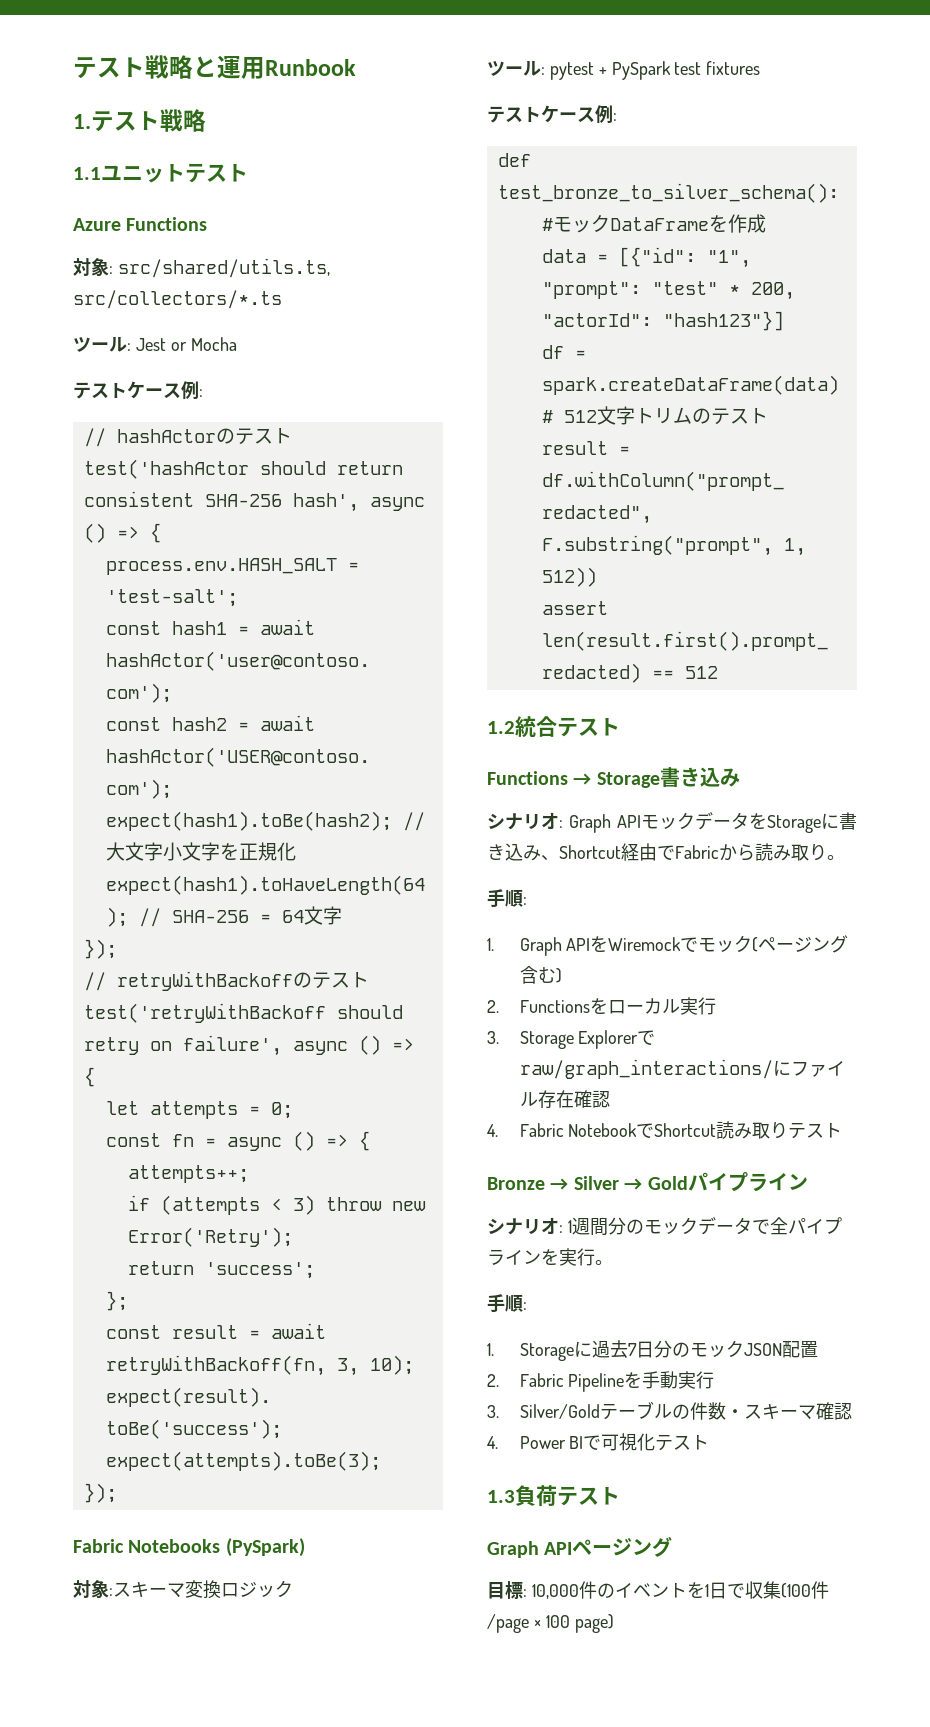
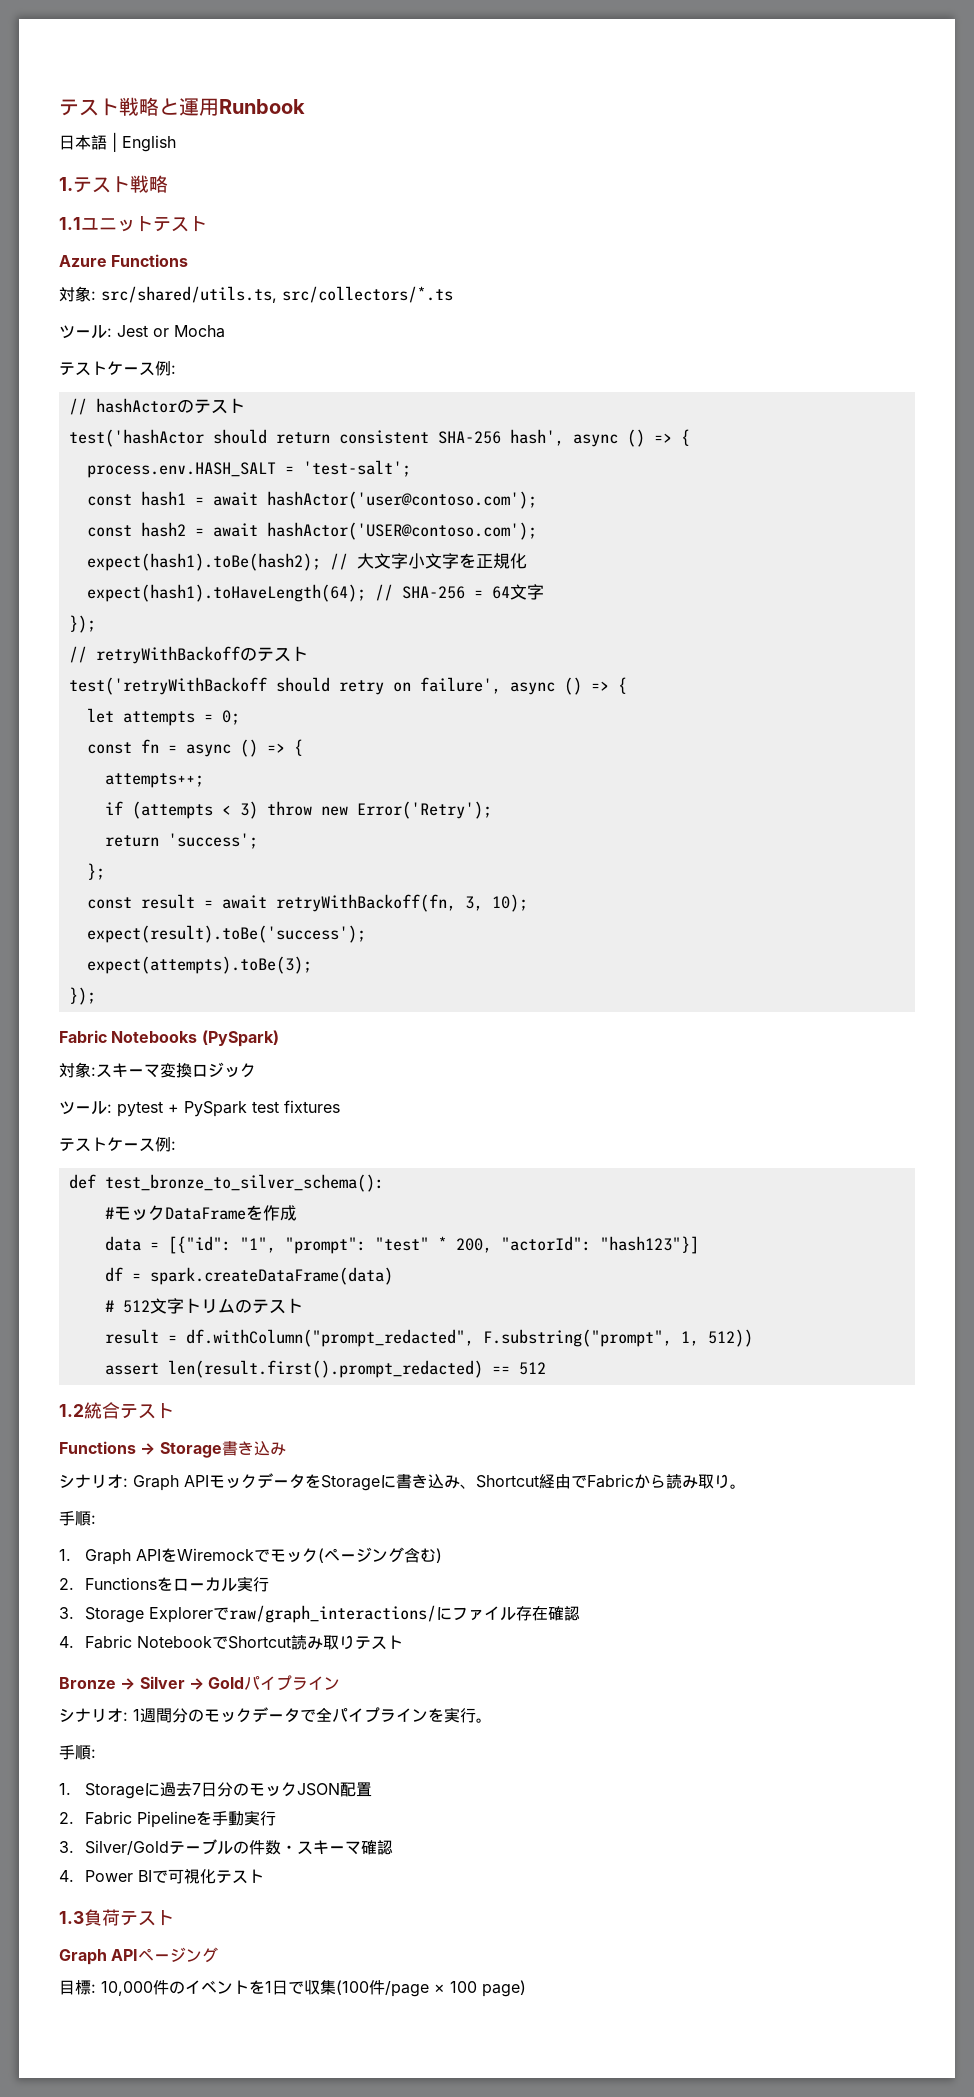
+ 日本語 | English

